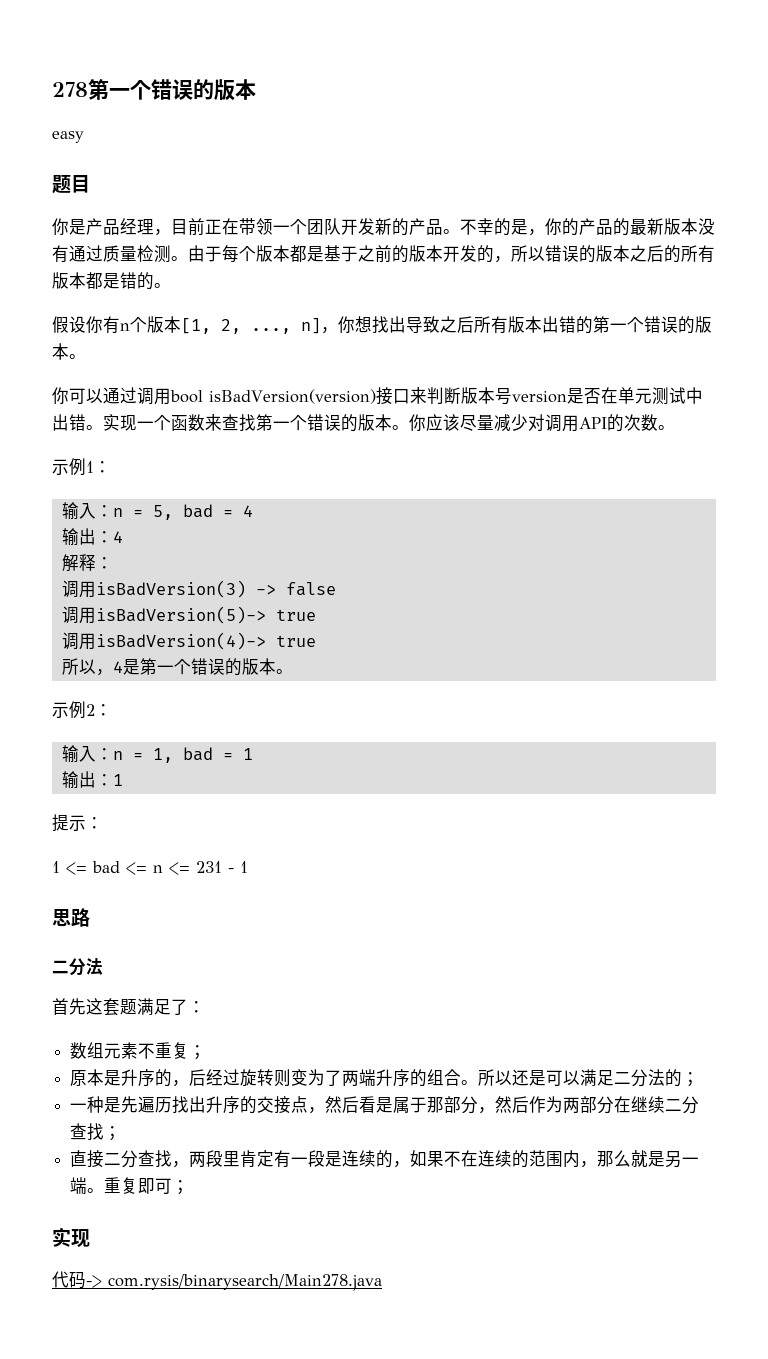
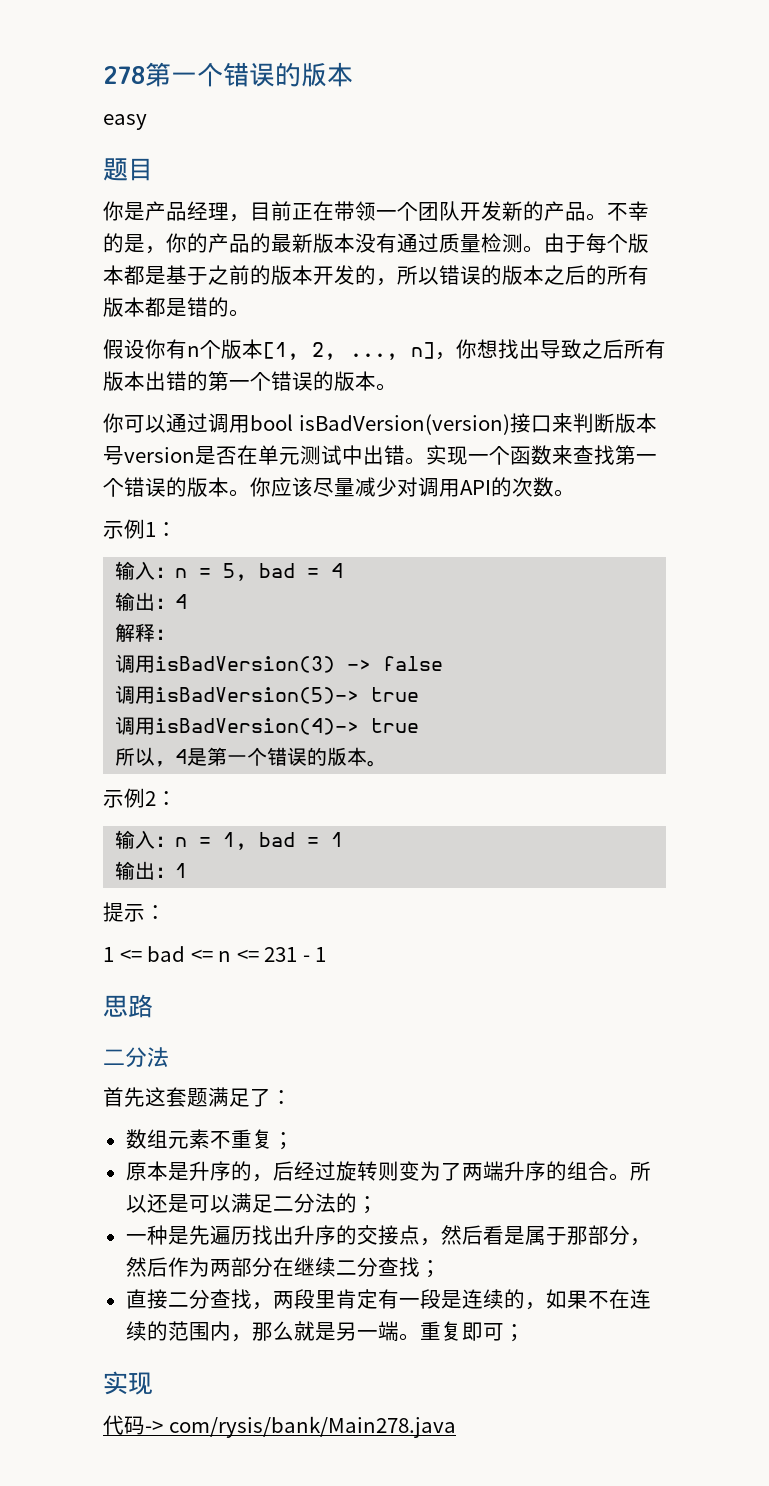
- 代码-> com.rysis/binarysearch/Main278.java
+ 代码-> com/rysis/bank/Main278.java

